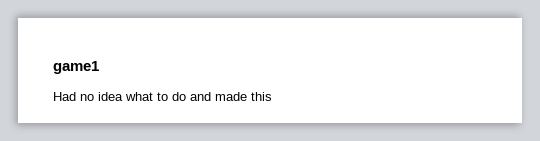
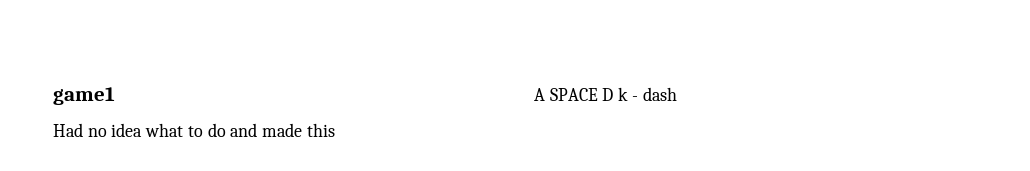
+ A SPACE D k - dash

